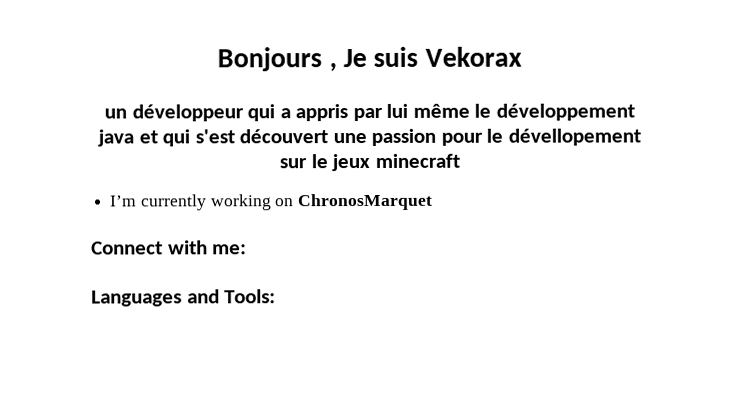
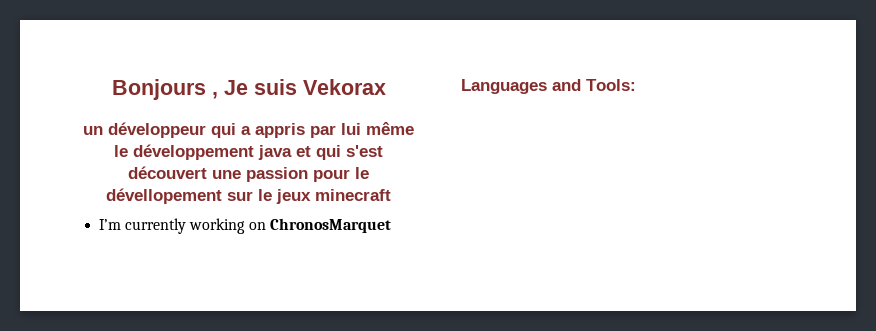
- Connect with me:

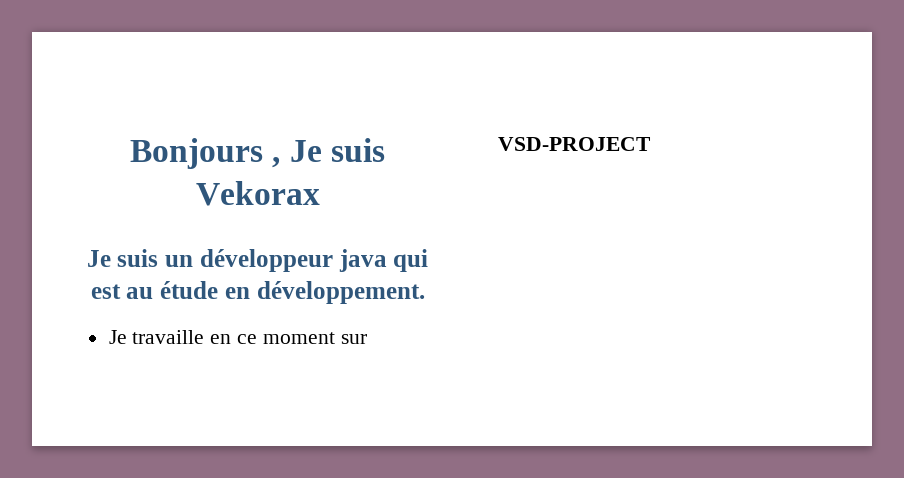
- un développeur qui a appris par lui même le développement java et qui s'est découvert une passion pour le dévellopement sur le jeux minecraft
- I’m currently working on ChronosMarquet
- Languages and Tools:
+ Je suis un développeur java qui est au étude en développement.
+ Je travaille en ce moment sur VSD-PROJECT

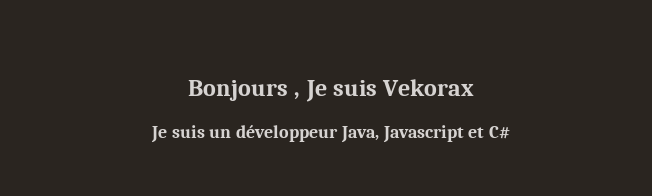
- Je suis un développeur java qui est au étude en développement.
- Je travaille en ce moment sur VSD-PROJECT
+ Je suis un développeur Java, Javascript et C#

